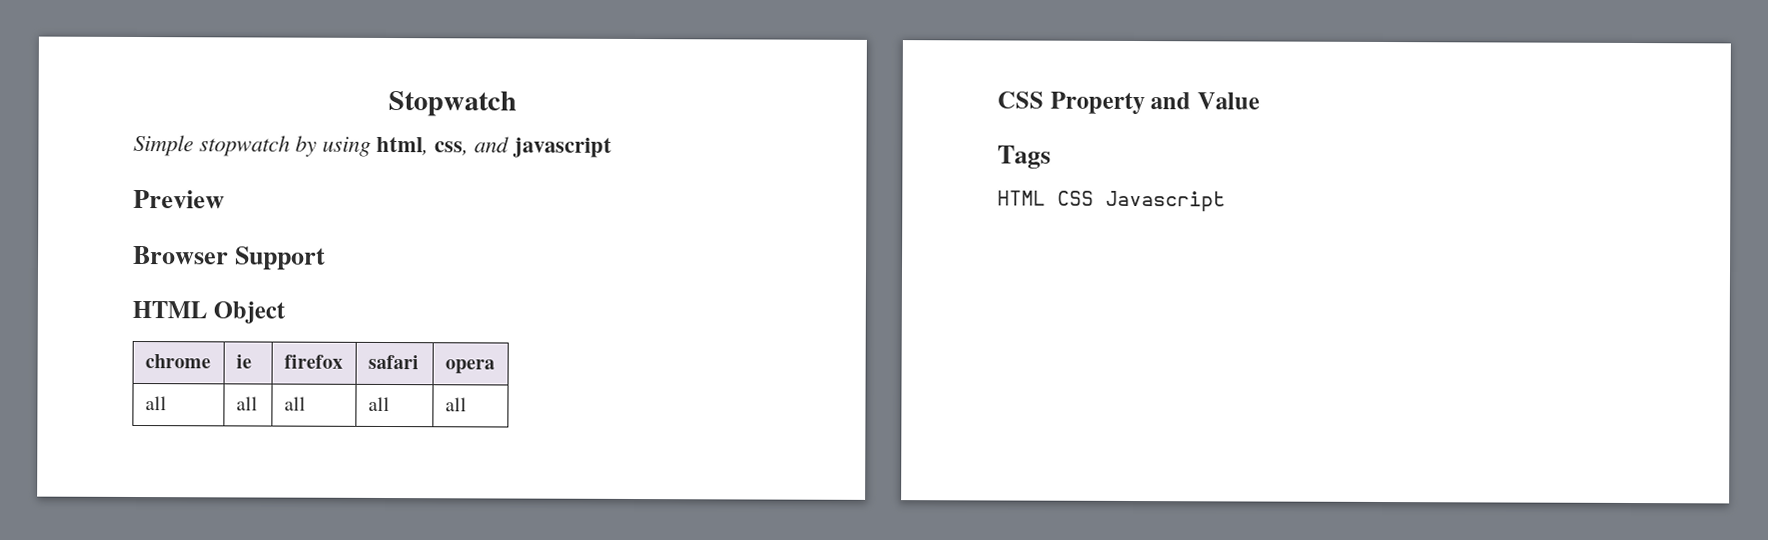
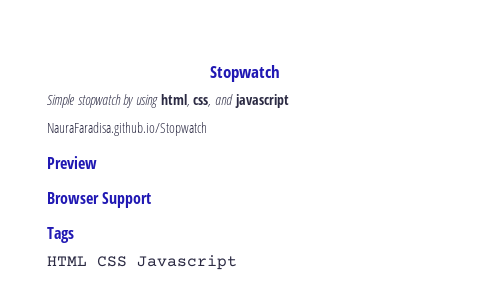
+ NauraFaradisa.github.io/Stopwatch
- HTML Object
- chrome | ie | firefox | safari | opera
- all | all | all | all | all
- CSS Property and Value

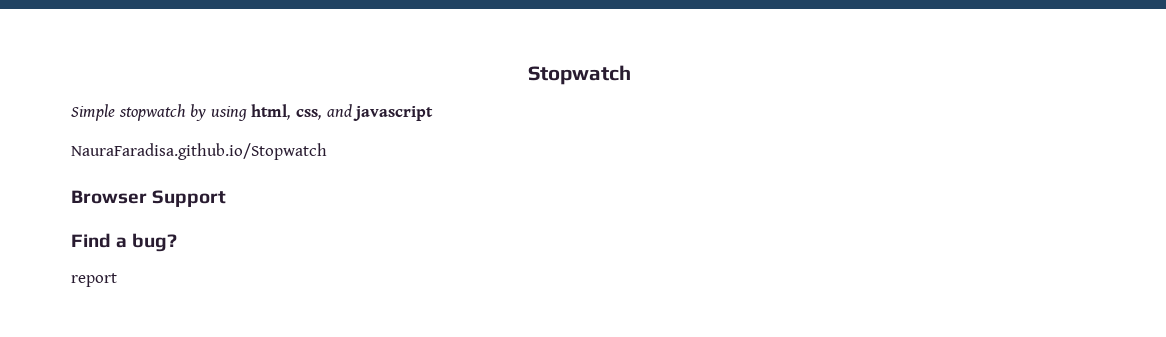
- Preview
- Tags
- HTML CSS Javascript
+ Find a bug?
+ report

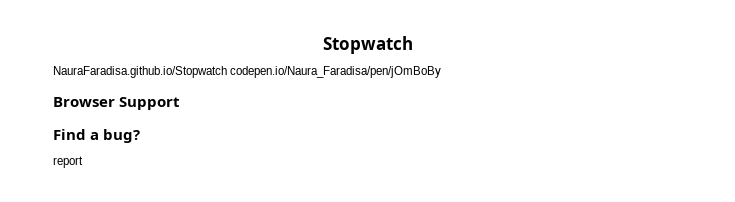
- Simple stopwatch by using html, css, and javascript
- NauraFaradisa.github.io/Stopwatch
+ NauraFaradisa.github.io/Stopwatch codepen.io/Naura_Faradisa/pen/jOmBoBy

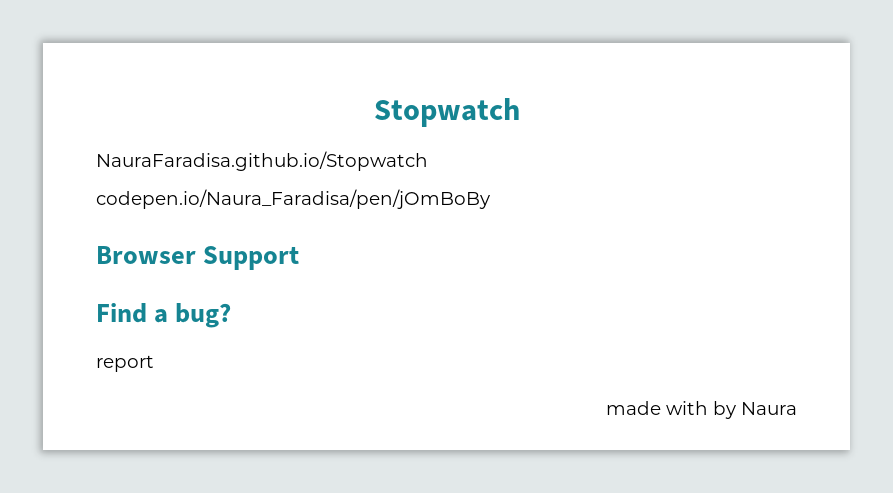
- NauraFaradisa.github.io/Stopwatch codepen.io/Naura_Faradisa/pen/jOmBoBy
+ NauraFaradisa.github.io/Stopwatch
+ codepen.io/Naura_Faradisa/pen/jOmBoBy
+ made with by Naura

